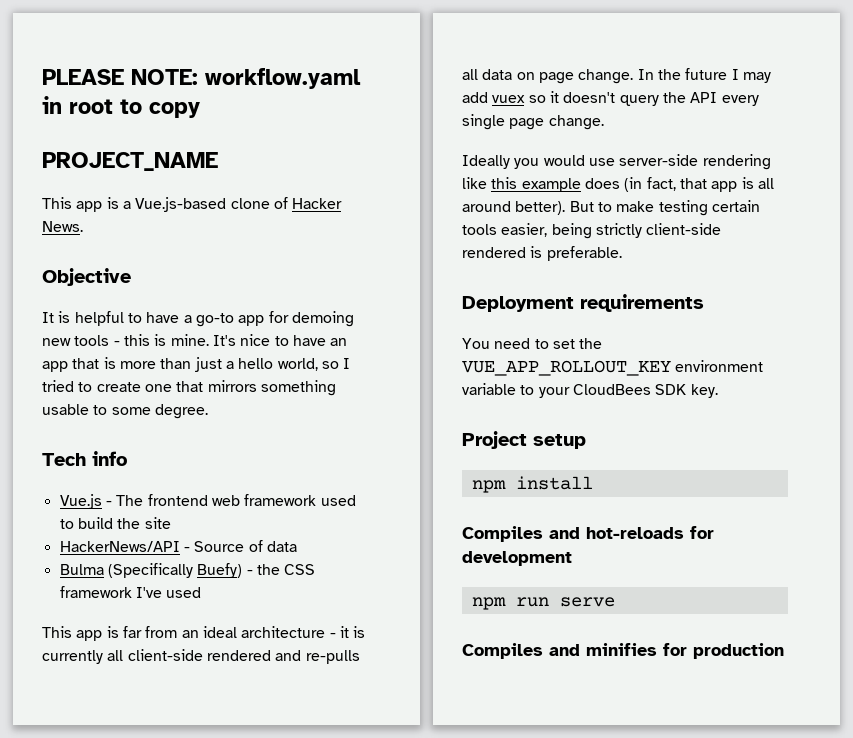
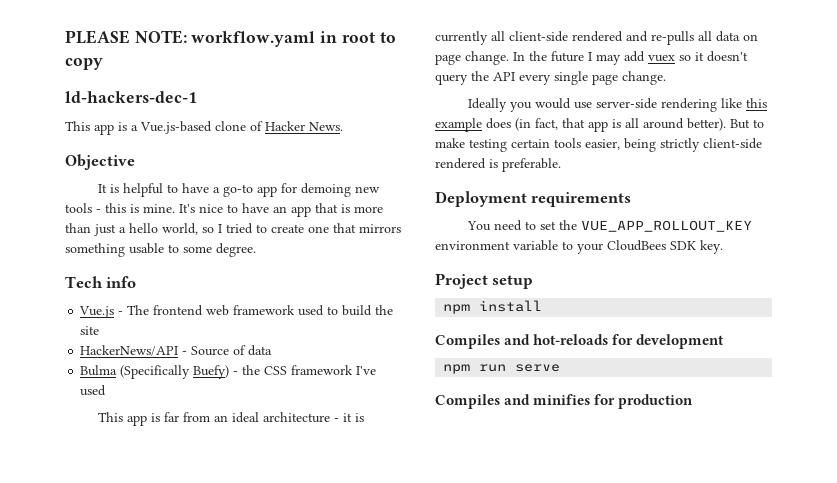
- PROJECT_NAME
+ ld-hackers-dec-1

